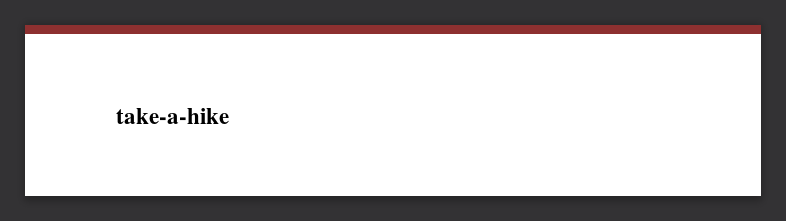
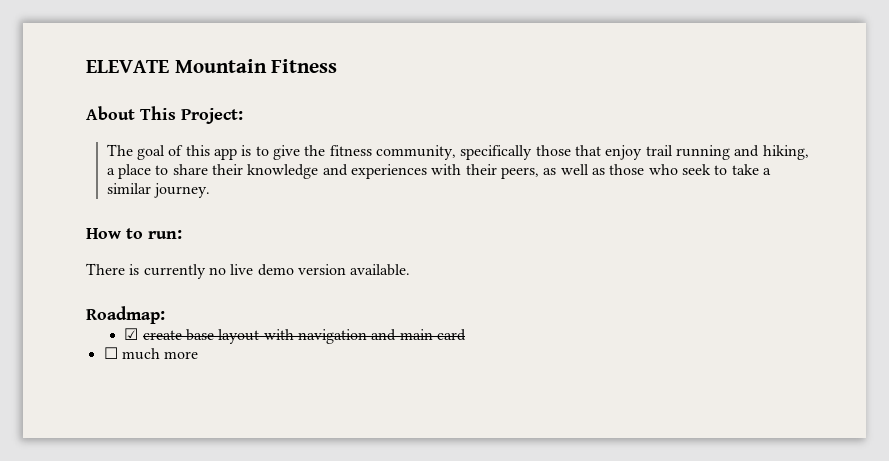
- take-a-hike
+ ELEVATE Mountain Fitness
+ About This Project:
+ The goal of this app is to give the fitness community, specifically those that enjoy trail running and hiking, a place to share their knowledge and experiences with their peers, as well as those who seek to take a similar journey.
+ How to run:
+ There is currently no live demo version available.
+ Roadmap:
+ ☑ create base layout with navigation and main card
+ ☐ much more

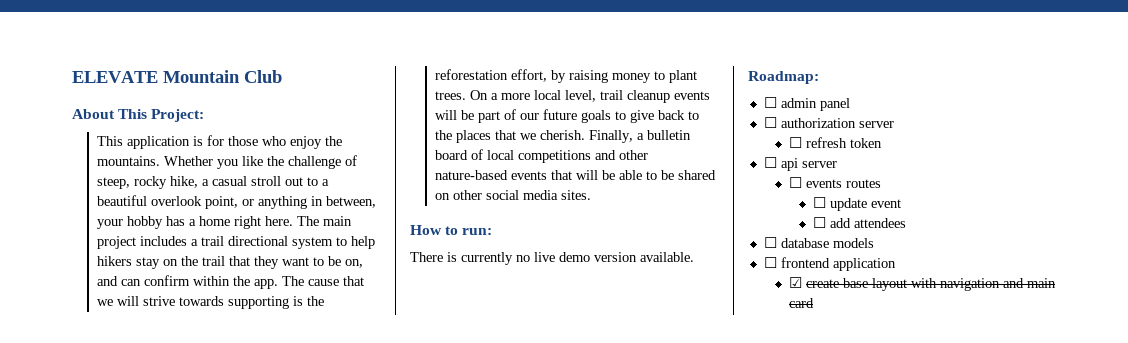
- ELEVATE Mountain Fitness
+ ELEVATE Mountain Club
- The goal of this app is to give the fitness community, specifically those that enjoy trail running and hiking, a place to share their knowledge and experiences with their peers, as well as those who seek to take a similar journey.
+ This application is for those who enjoy the mountains. Whether you like the challenge of steep, rocky hike, a casual stroll out to a beautiful overlook point, or anything in between, your hobby has a home right here. The main project includes a trail directional system to help hikers stay on the trail that they want to be on, and can confirm within the app. The cause that we will strive towards supporting is the reforestation effort, by raising money to plant trees. On a more local level, trail cleanup events will be part of our future goals to give back to the places that we cherish. Finally, a bulletin board of local competitions and other nature-based events that will be able to be shared on other social media sites.
+ ☐ admin panel
+ ☐ authorization server
+ ☐ refresh token
+ ☐ api server
+ ☐ events routes
+ ☐ update event
+ ☐ add attendees
+ ☐ database models
+ ☐ frontend application
- ☐ much more

